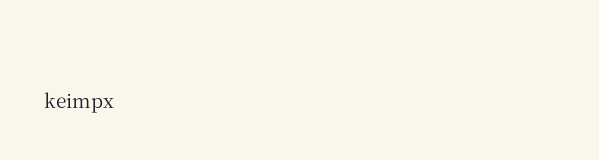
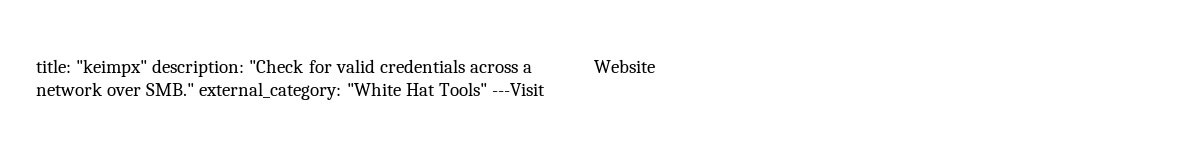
- keimpx
+ title: "keimpx" description: "Check for valid credentials across a network over SMB." external_category: "White Hat Tools" ---Visit Website

